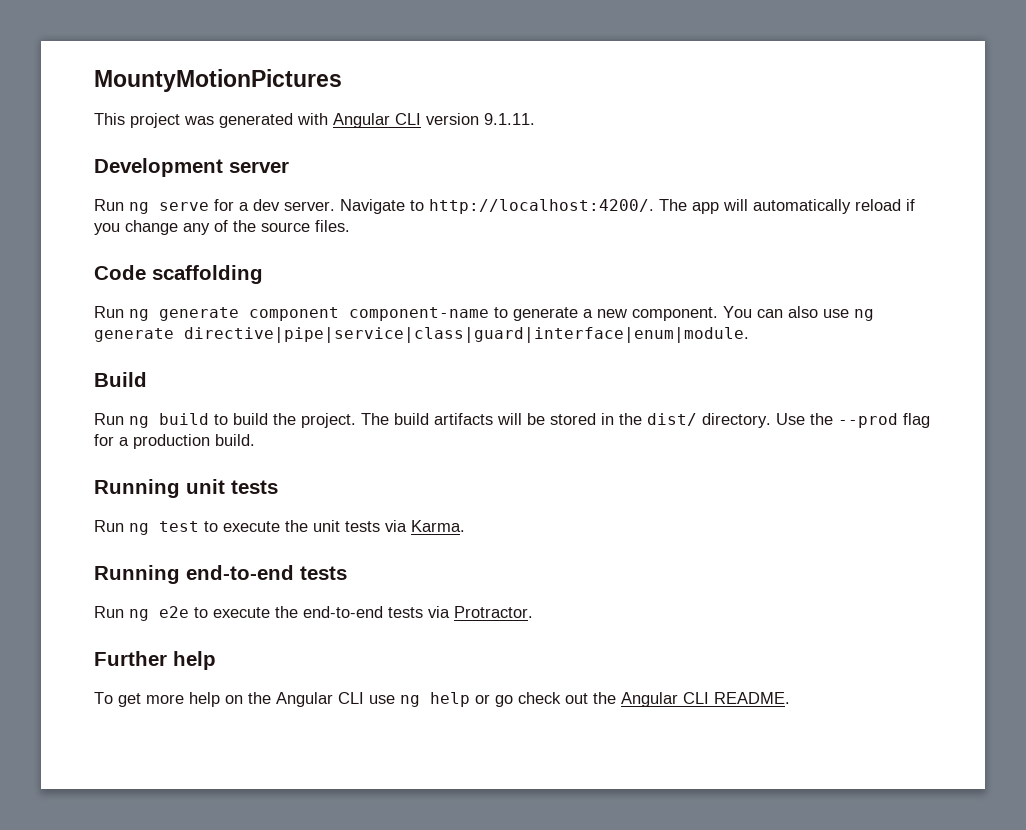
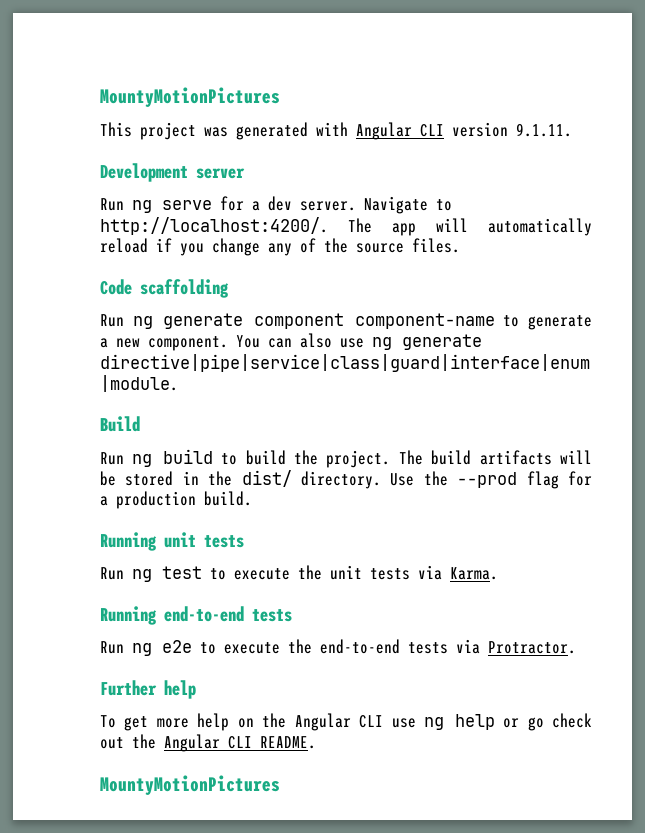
  To get more help on the Angular CLI use ng help or go check out the Angular CLI README.
+ MountyMotionPictures

